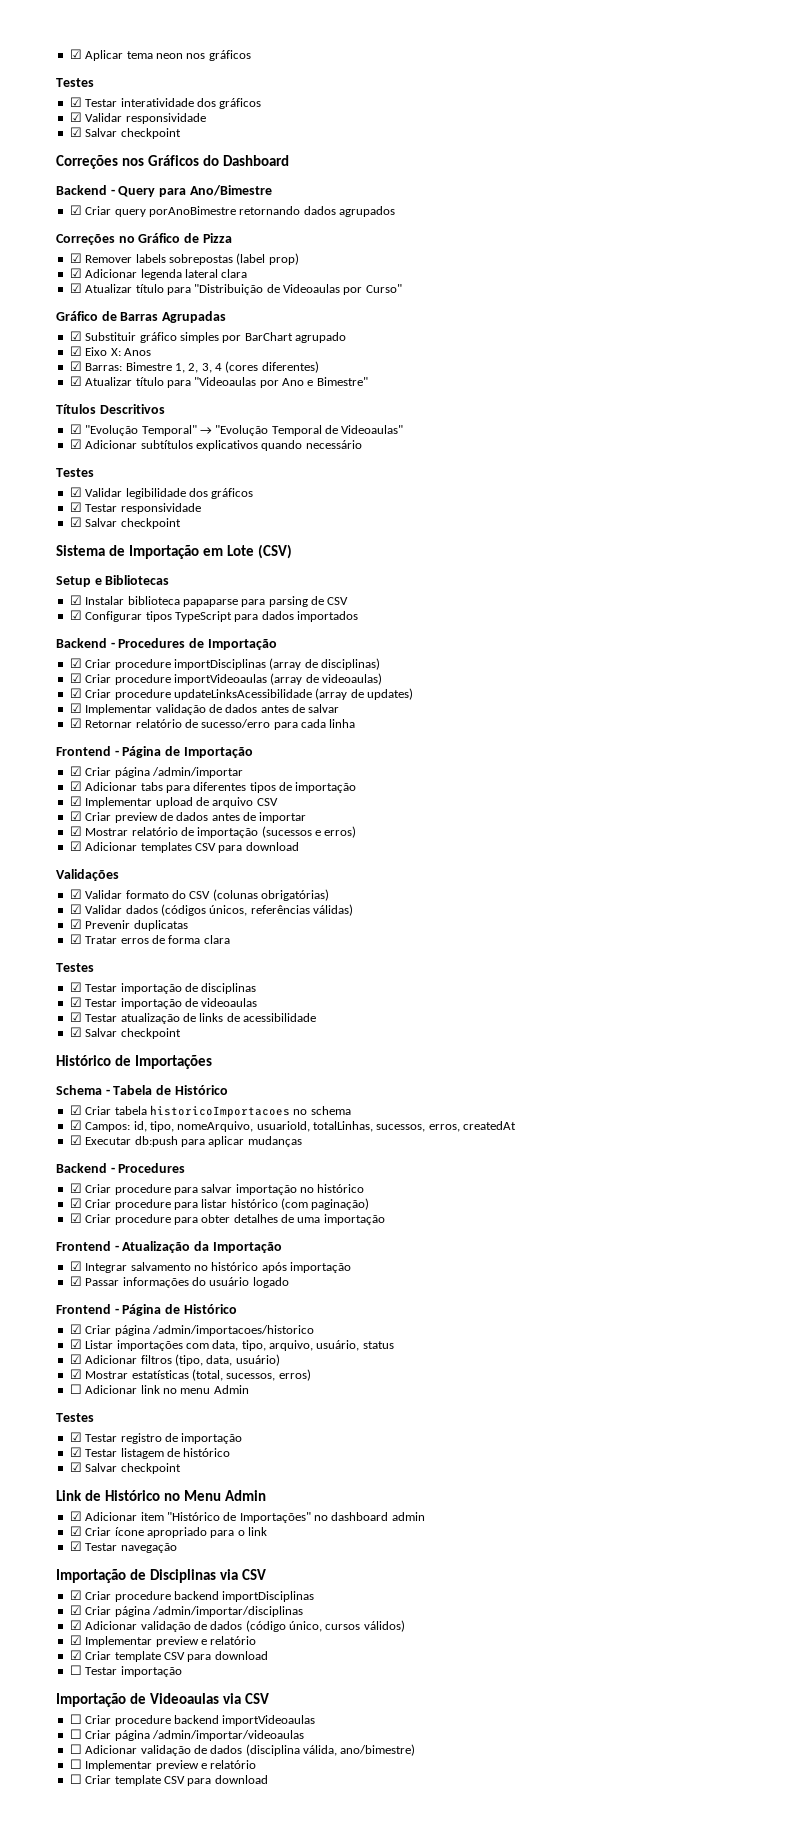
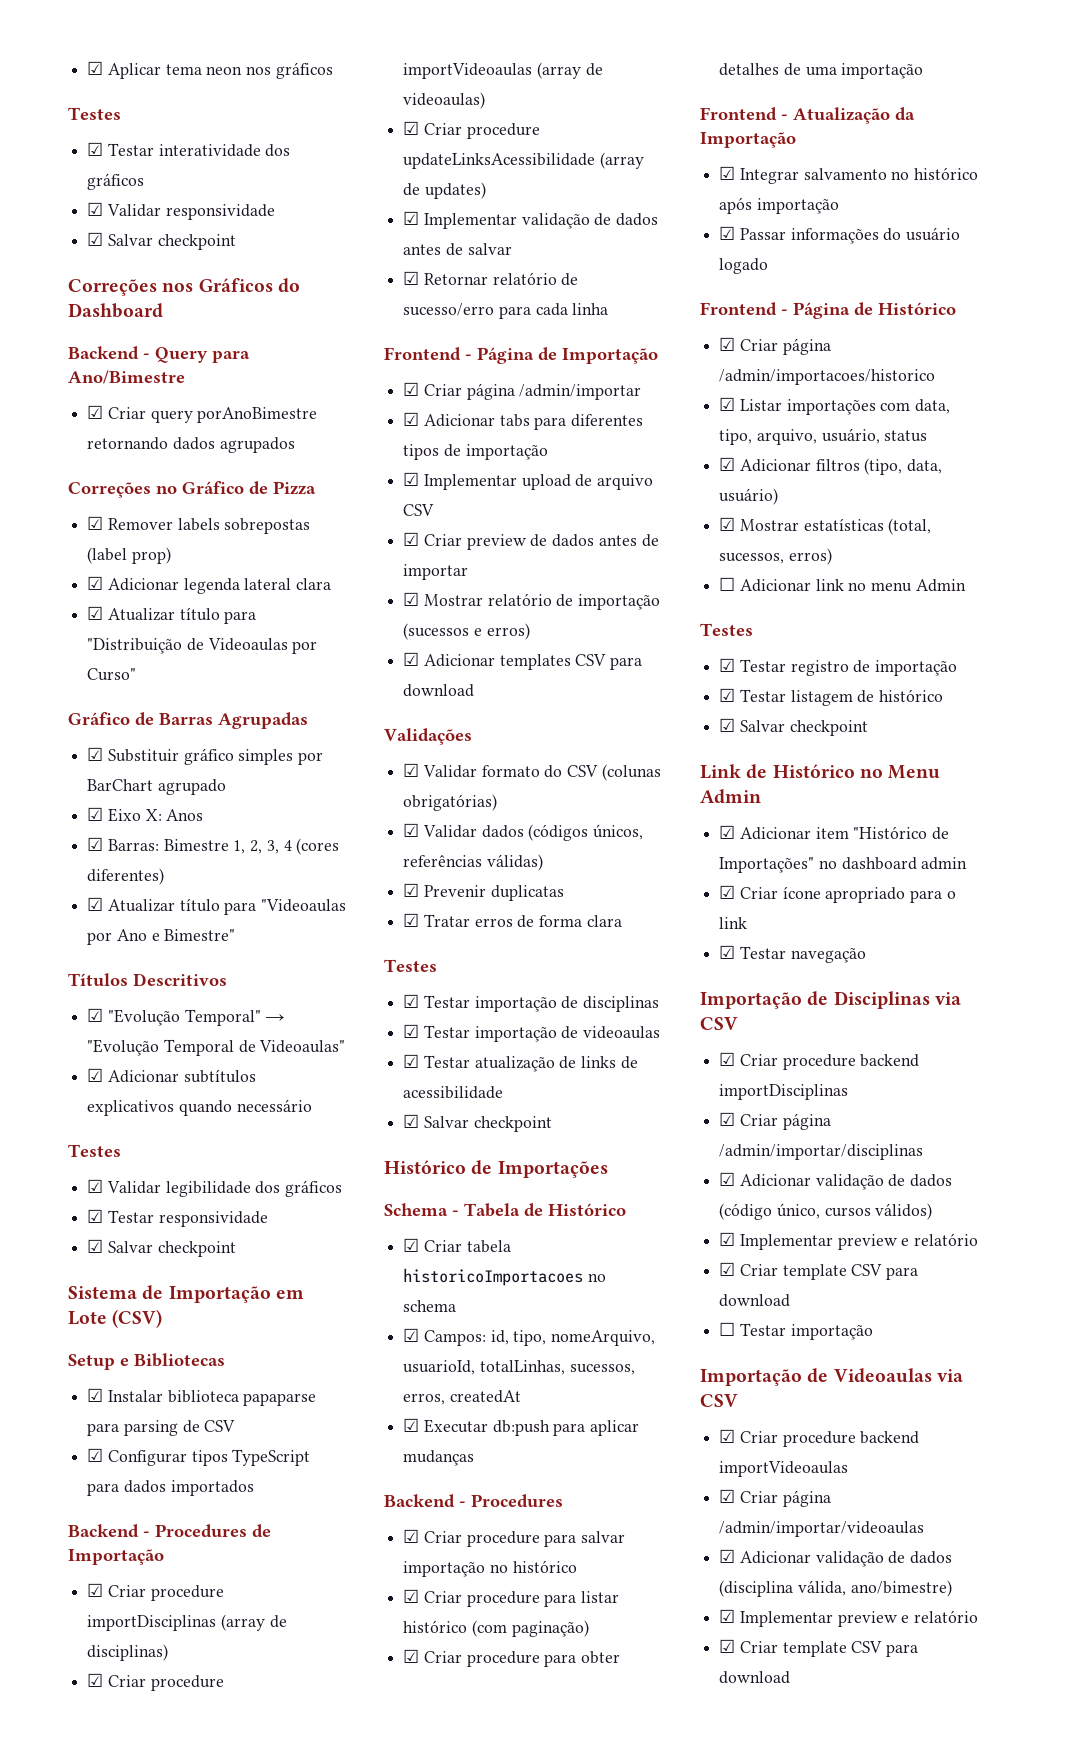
- ☐ Criar procedure backend importVideoaulas
+ ☑ Criar procedure backend importVideoaulas
- ☐ Criar página /admin/importar/videoaulas
+ ☑ Criar página /admin/importar/videoaulas
- ☐ Adicionar validação de dados (disciplina válida, ano/bimestre)
- ☐ Implementar preview e relatório
- ☐ Criar template CSV para download
+ ☑ Adicionar validação de dados (disciplina válida, ano/bimestre)
+ ☑ Implementar preview e relatório
+ ☑ Criar template CSV para download

